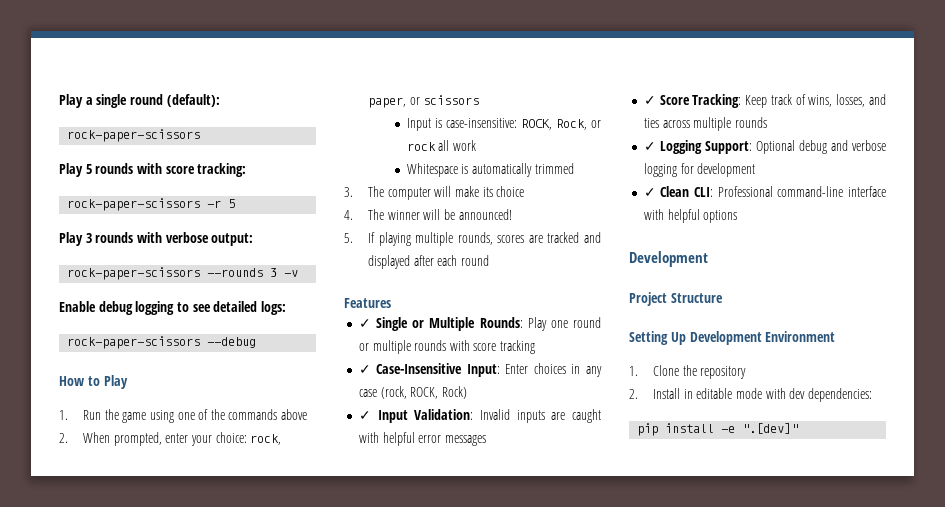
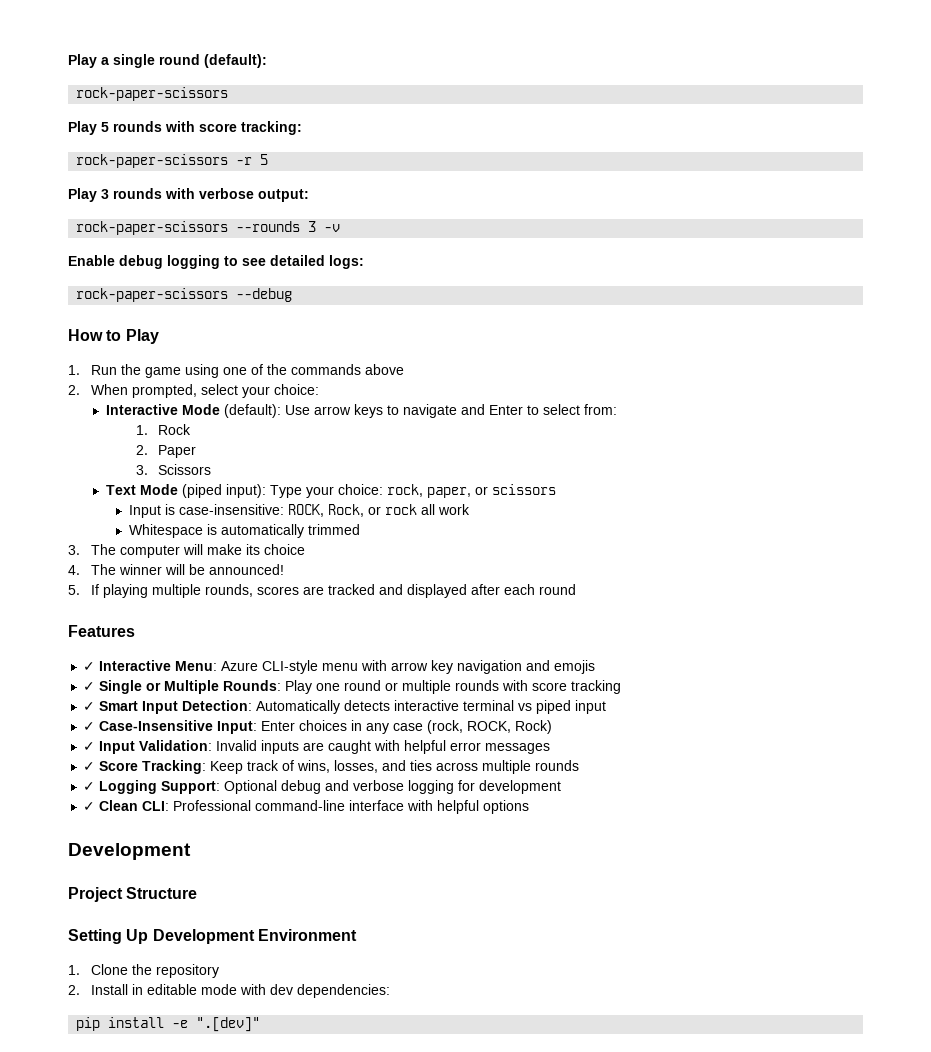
- 2. When prompted, enter your choice: rock, paper, or scissors
+ 2. When prompted, select your choice:
+ Interactive Mode (default): Use arrow keys to navigate and Enter to select from:
+ 1. Rock
+ 2. Paper
+ 3. Scissors
+ Text Mode (piped input): Type your choice: rock, paper, or scissors
+ ✓ Interactive Menu: Azure CLI-style menu with arrow key navigation and emojis
+ ✓ Smart Input Detection: Automatically detects interactive terminal vs piped input

